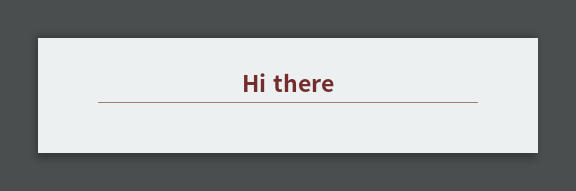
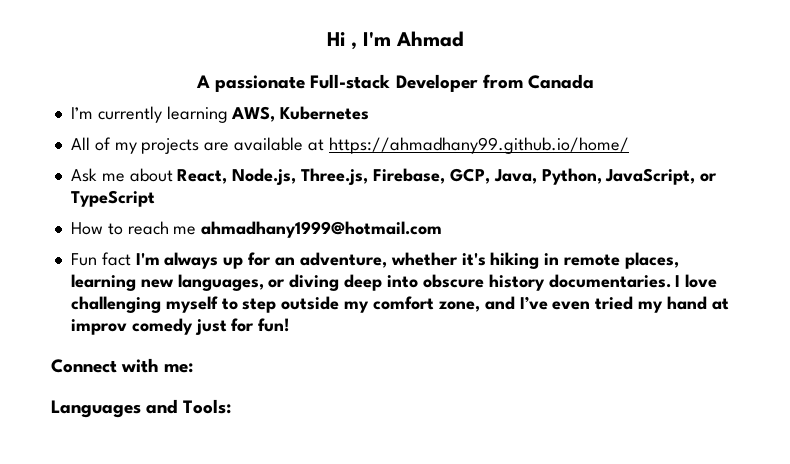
- Hi there
+ Hi , I'm Ahmad
+ A passionate Full-stack Developer from Canada
+ I’m currently learning AWS, Kubernetes
+ All of my projects are available at https://ahmadhany99.github.io/home/
+ Ask me about React, Node.js, Three.js, Firebase, GCP, Java, Python, JavaScript, or TypeScript
+ How to reach me ahmadhany1999@hotmail.com
+ Fun fact I'm always up for an adventure, whether it's hiking in remote places, learning new languages, or diving deep into obscure history documentaries. I love challenging myself to step outside my comfort zone, and I’ve even tried my hand at improv comedy just for fun!
+ Connect with me:
+ Languages and Tools:

